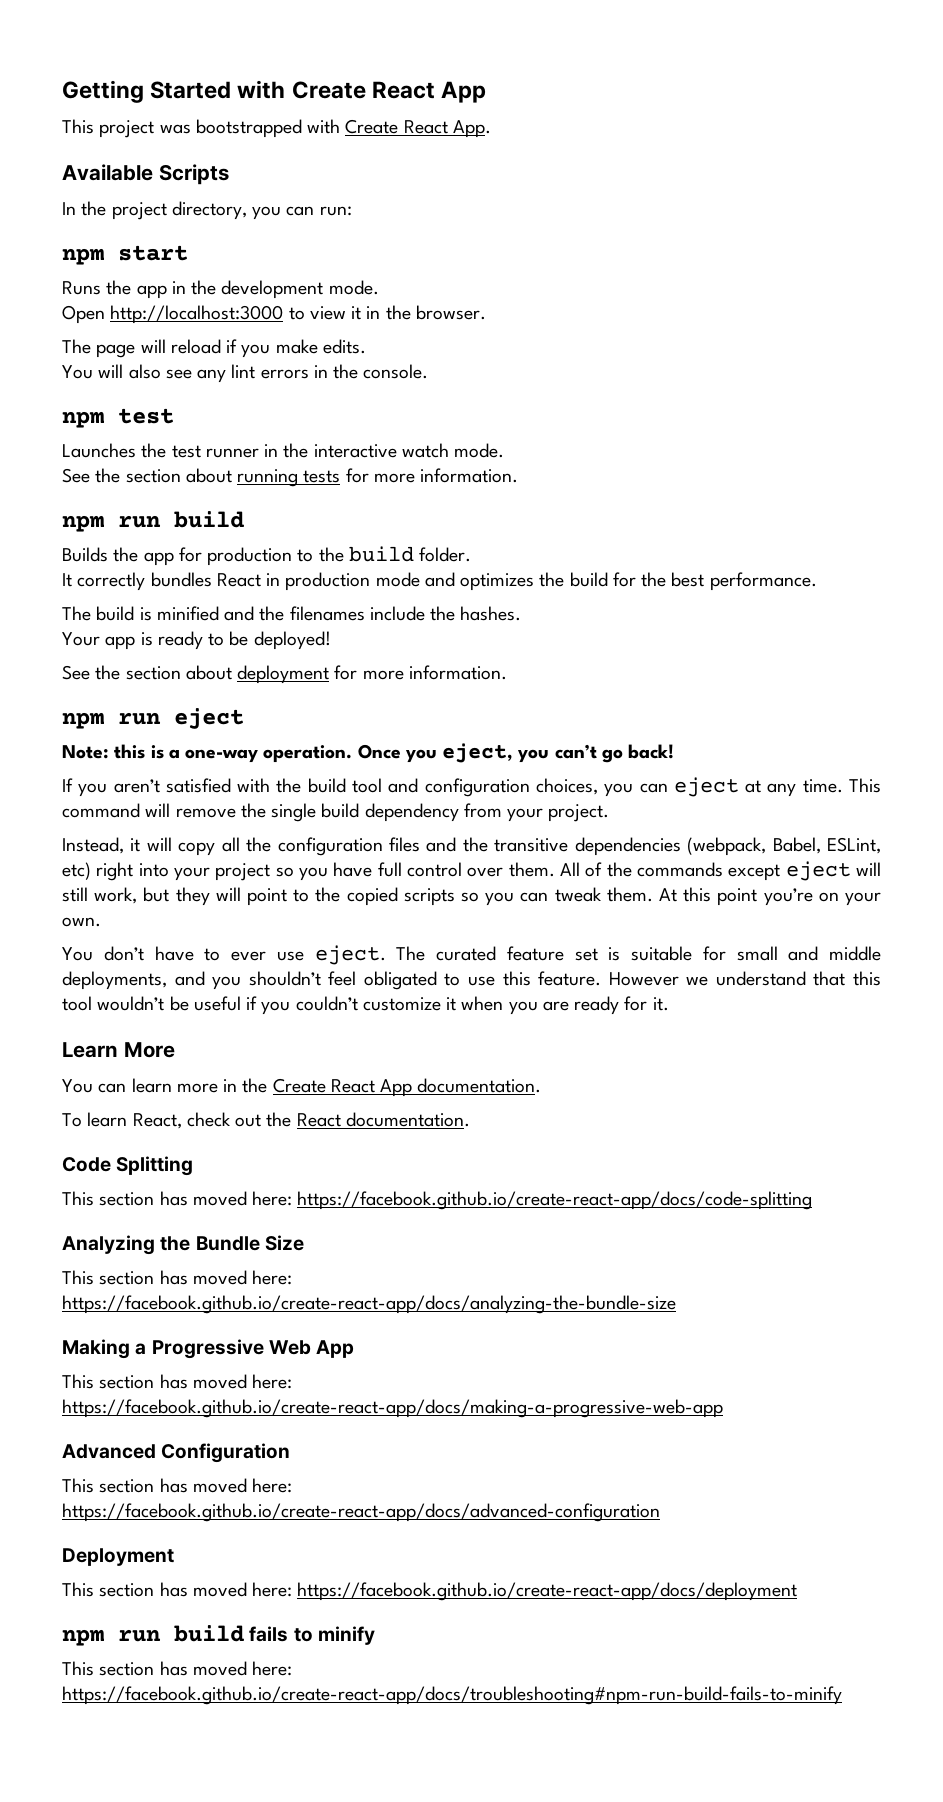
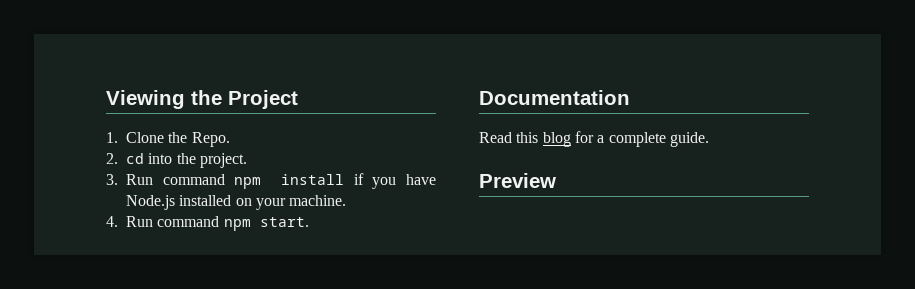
- Getting Started with Create React App
- This project was bootstrapped with Create React App.
- Available Scripts
- In the project directory, you can run:
- npm start
- Runs the app in the development mode.
- Open http://localhost:3000 to view it in the browser.
- The page will reload if you make edits.
- You will also see any lint errors in the console.
- npm test
- Launches the test runner in the interactive watch mode.
- See the section about running tests for more information.
- npm run build
- Builds the app for production to the build folder.
- It correctly bundles React in production mode and optimizes the build for the best performance.
- The build is minified and the filenames include the hashes.
- Your app is ready to be deployed!
- See the section about deployment for more information.
- npm run eject
- Note: this is a one-way operation. Once you eject, you can’t go back!
- If you aren’t satisfied with the build tool and configuration choices, you can eject at any time. This command will remove the single build dependency from your project.
- Instead, it will copy all the configuration files and the transitive dependencies (webpack, Babel, ESLint, etc) right into your project so you have full control over them. All of the commands except eject will still work, but they will point to the copied scripts so you can tweak them. At this point you’re on your own.
- You don’t have to ever use eject. The curated feature set is suitable for small and middle deployments, and you shouldn’t feel obligated to use this feature. However we understand that this tool wouldn’t be useful if you couldn’t customize it when you are ready for it.
- Learn More
- You can learn more in the Create React App documentation.
- To learn React, check out the React documentation.
- Code Splitting
- This section has moved here: https://facebook.github.io/create-react-app/docs/code-splitting
- Analyzing the Bundle Size
- This section has moved here: https://facebook.github.io/create-react-app/docs/analyzing-the-bundle-size
- Making a Progressive Web App
- This section has moved here: https://facebook.github.io/create-react-app/docs/making-a-progressive-web-app
- Advanced Configuration
- This section has moved here: https://facebook.github.io/create-react-app/docs/advanced-configuration
- Deployment
- This section has moved here: https://facebook.github.io/create-react-app/docs/deployment
- npm run build fails to minify
- This section has moved here: https://facebook.github.io/create-react-app/docs/troubleshooting#npm-run-build-fails-to-minify
+ Viewing the Project
+ 1. Clone the Repo.
+ 2. cd into the project.
+ 3. Run command npm install if you have Node.js installed on your machine.
+ 4. Run command npm start.
+ Documentation
+ Read this blog for a complete guide.
+ Preview

